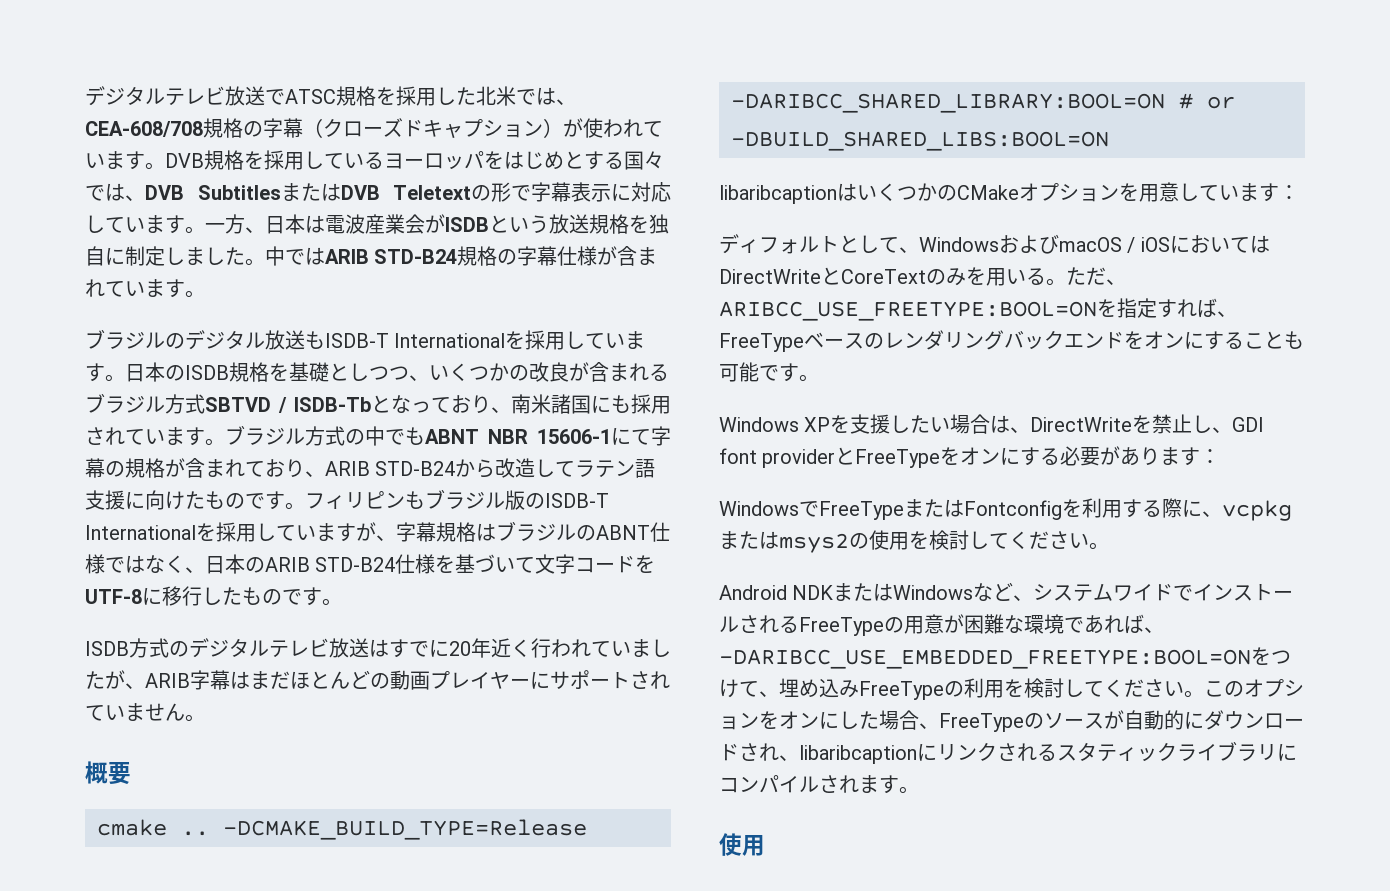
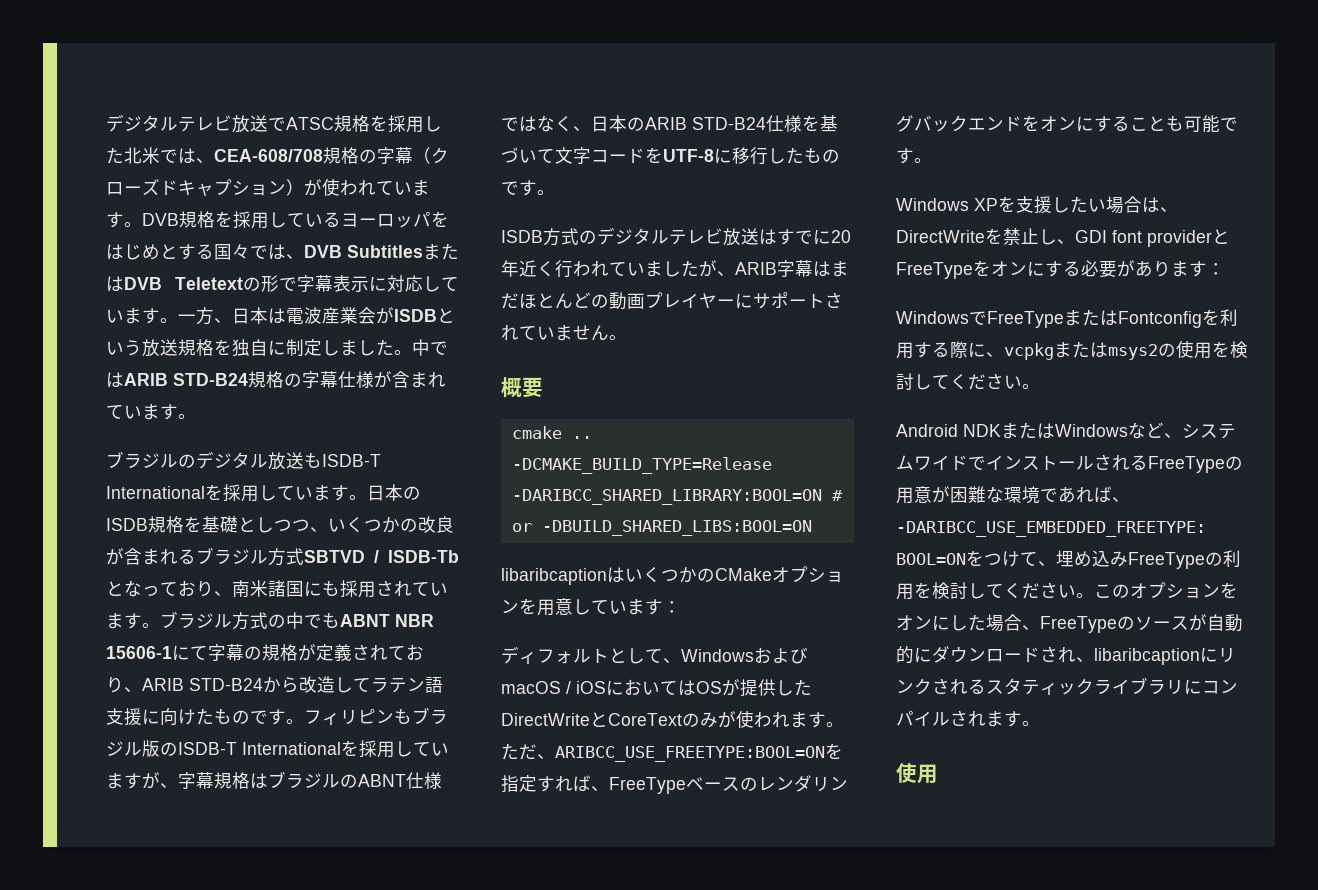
- ブラジル方式の中でもABNT NBR 15606-1にて字幕の規格が含まれており、ARIB STD-B24から改造してラテン語支援に向けたものです。
+ ブラジル方式の中でもABNT NBR 15606-1にて字幕の規格が定義されており、ARIB STD-B24から改造してラテン語支援に向けたものです。
- ディフォルトとして、WindowsおよびmacOS / iOSにおいてはDirectWriteとCoreTextのみを用いる。
+ ディフォルトとして、WindowsおよびmacOS / iOSにおいてはOSが提供したDirectWriteとCoreTextのみが使われます。

